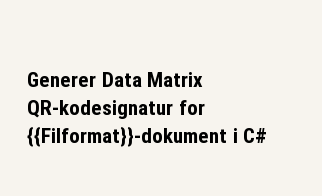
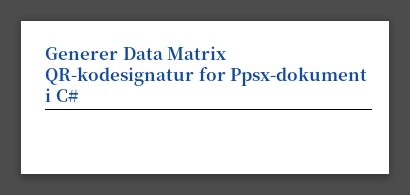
- Generer Data Matrix QR-kodesignatur for {{Filformat}}-dokument i C#
+ Generer Data Matrix QR-kodesignatur for Ppsx-dokument i C#

